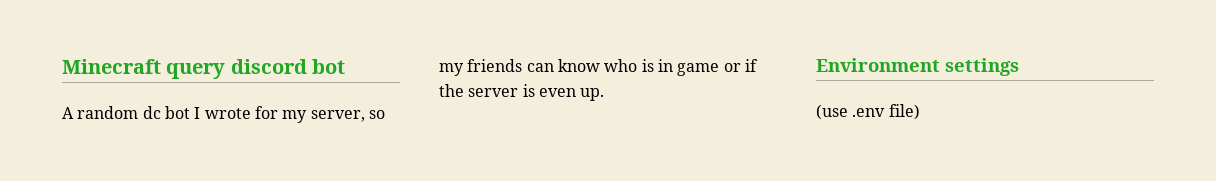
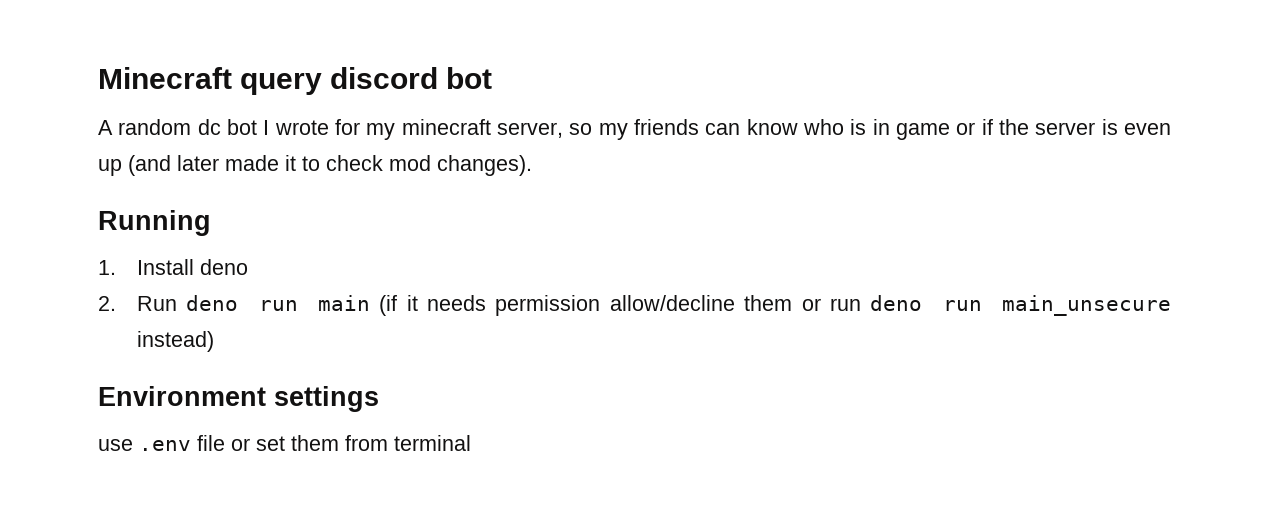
- A random dc bot I wrote for my server, so my friends can know who is in game or if the server is even up.
+ A random dc bot I wrote for my minecraft server, so my friends can know who is in game or if the server is even up (and later made it to check mod changes).
+ Running
+ 1. Install deno
+ 2. Run deno run main (if it needs permission allow/decline them or run deno run main_unsecure instead)
  Environment settings
- (use .env file)
+ use .env file or set them from terminal

